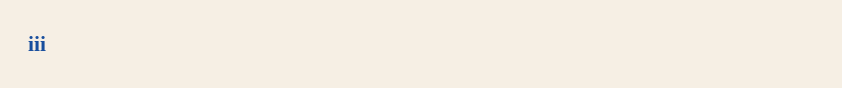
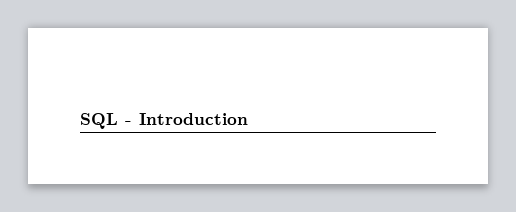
- iii
+ SQL - Introduction

